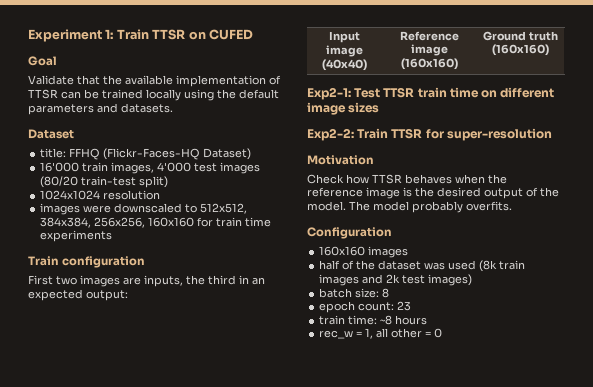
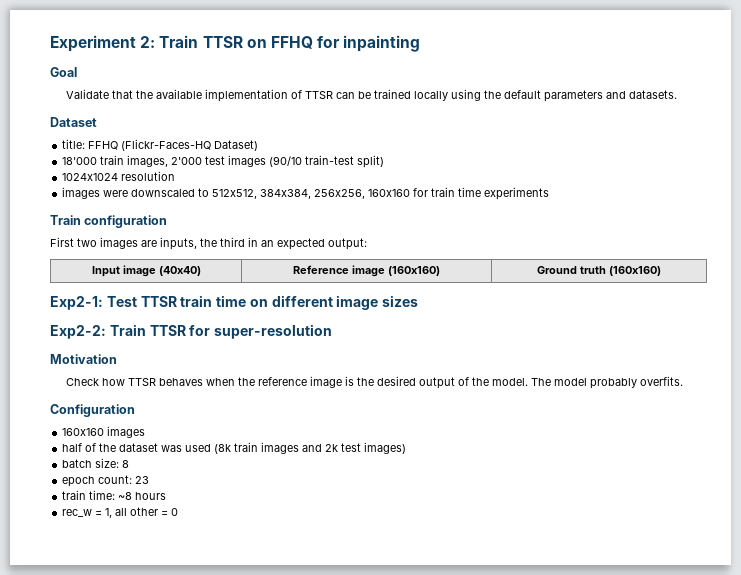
- Experiment 1: Train TTSR on CUFED
+ Experiment 2: Train TTSR on FFHQ for inpainting
- 16'000 train images, 4'000 test images (80/20 train-test split)
+ 18'000 train images, 2'000 test images (90/10 train-test split)

